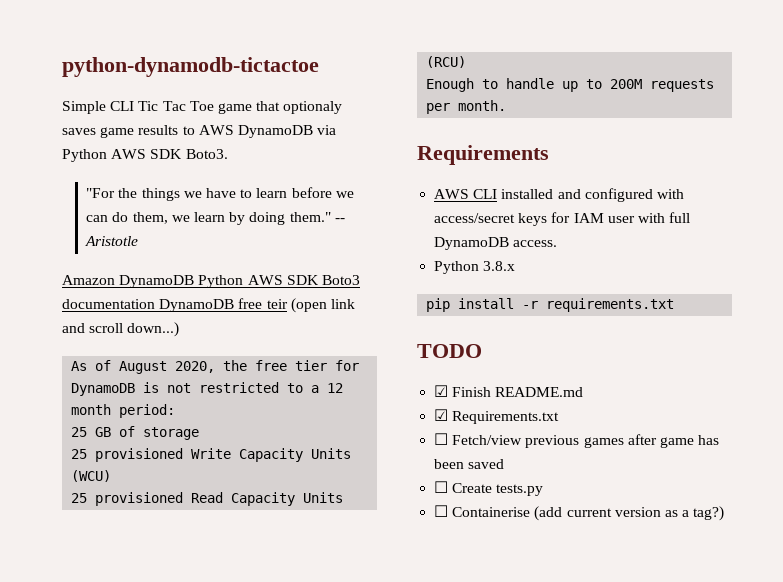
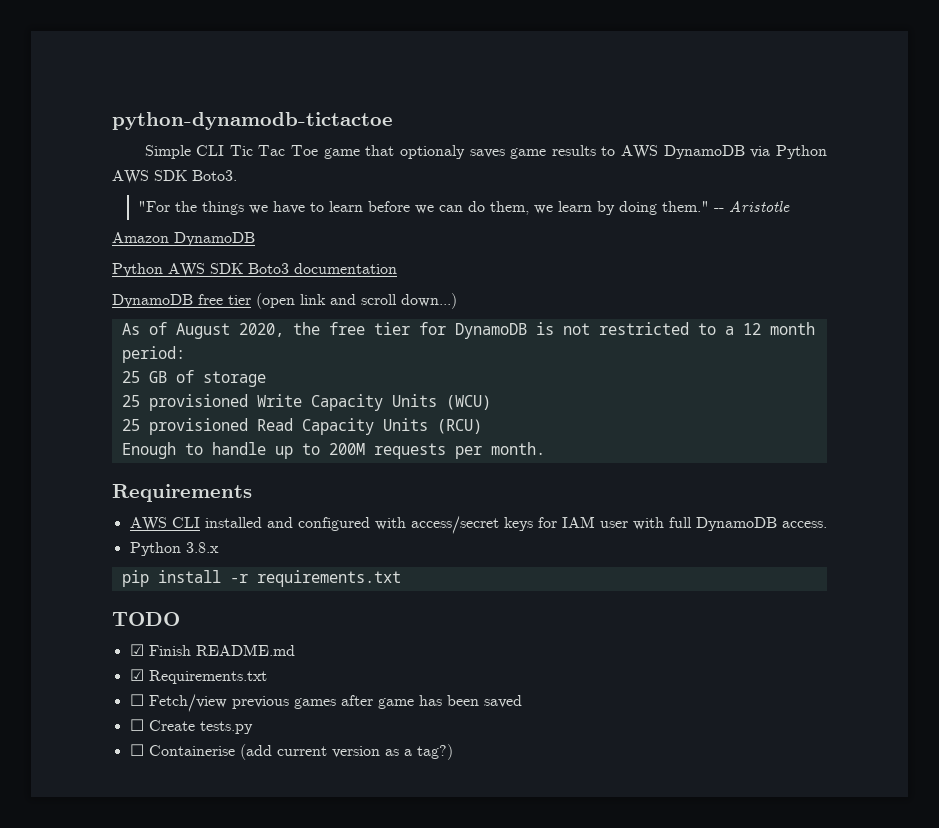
- Amazon DynamoDB Python AWS SDK Boto3 documentation DynamoDB free teir (open link and scroll down...)
+ Amazon DynamoDB
+ Python AWS SDK Boto3 documentation
+ DynamoDB free tier (open link and scroll down...)

